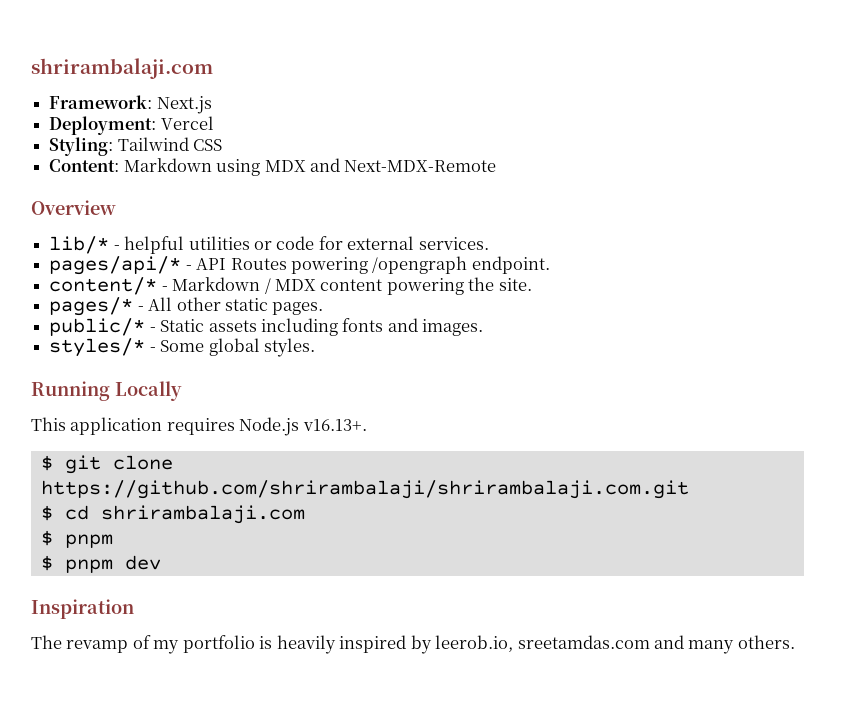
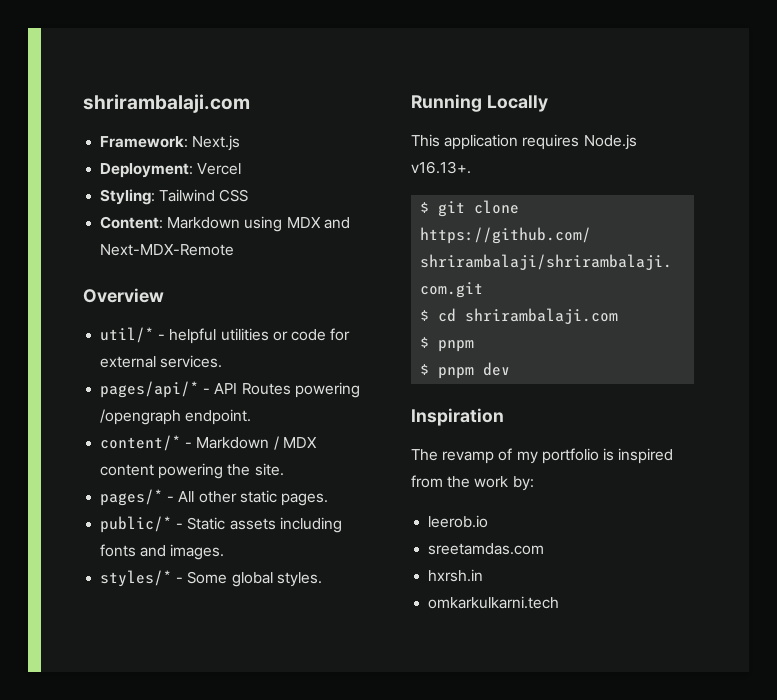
- lib/* - helpful utilities or code for external services.
+ util/* - helpful utilities or code for external services.
- The revamp of my portfolio is heavily inspired by leerob.io, sreetamdas.com and many others.
+ The revamp of my portfolio is inspired from the work by:
+ leerob.io
+ sreetamdas.com
+ hxrsh.in
+ omkarkulkarni.tech

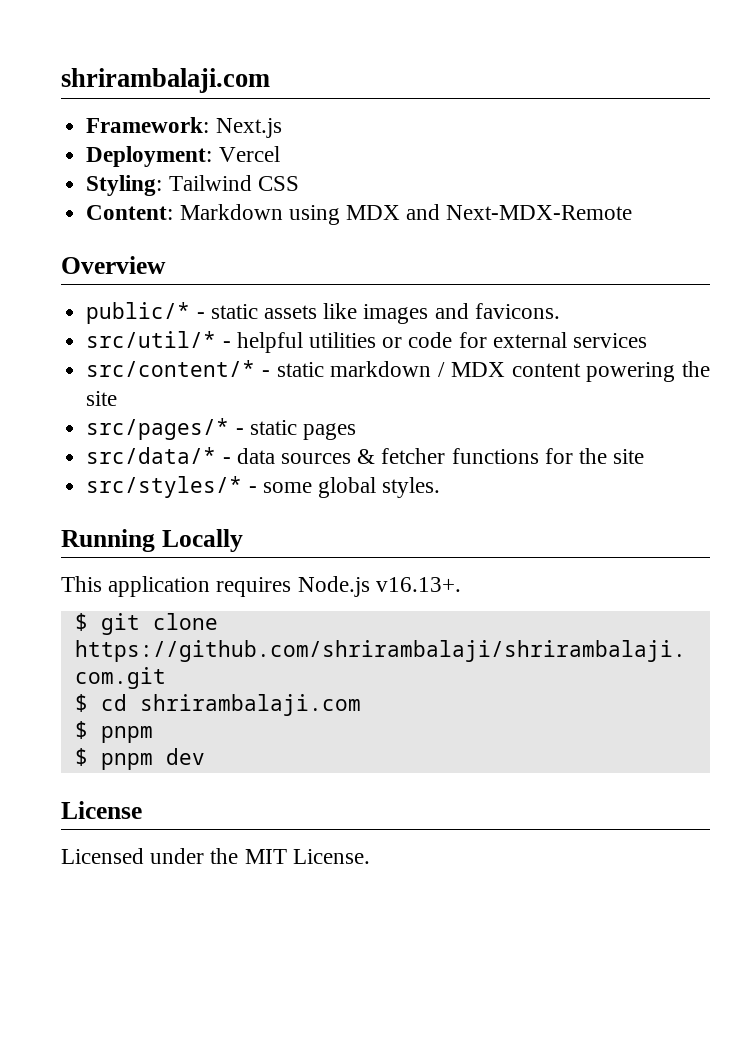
- util/* - helpful utilities or code for external services.
- pages/api/* - API Routes powering /opengraph endpoint.
- content/* - Markdown / MDX content powering the site.
- pages/* - All other static pages.
- public/* - Static assets including fonts and images.
- styles/* - Some global styles.
+ public/* - static assets like images and favicons.
+ src/util/* - helpful utilities or code for external services
+ src/content/* - static markdown / MDX content powering the site
+ src/pages/* - static pages
+ src/data/* - data sources & fetcher functions for the site
+ src/styles/* - some global styles.
- Inspiration
- The revamp of my portfolio is inspired from the work by:
- leerob.io
- sreetamdas.com
- hxrsh.in
- omkarkulkarni.tech
+ License
+ Licensed under the MIT License.

